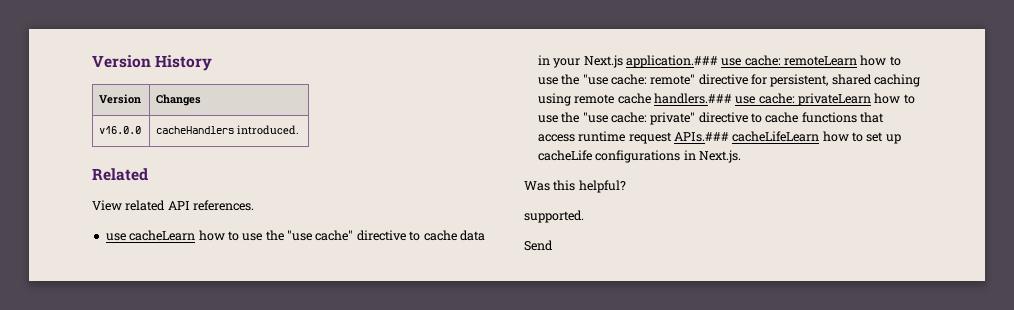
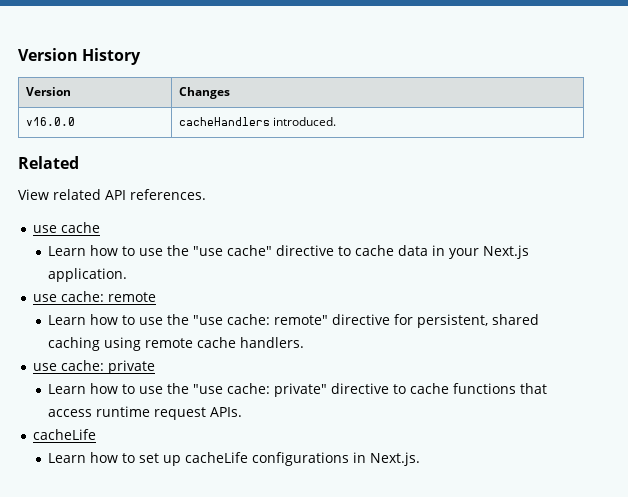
- use cacheLearn how to use the "use cache" directive to cache data in your Next.js application.### use cache: remoteLearn how to use the "use cache: remote" directive for persistent, shared caching using remote cache handlers.### use cache: privateLearn how to use the "use cache: private" directive to cache functions that access runtime request APIs.### cacheLifeLearn how to set up cacheLife configurations in Next.js.
+ use cache
+ Learn how to use the "use cache" directive to cache data in your Next.js application.
+ use cache: remote
+ Learn how to use the "use cache: remote" directive for persistent, shared caching using remote cache handlers.
+ use cache: private
+ Learn how to use the "use cache: private" directive to cache functions that access runtime request APIs.
+ cacheLife
+ Learn how to set up cacheLife configurations in Next.js.
- Was this helpful?
- supported.
- Send

